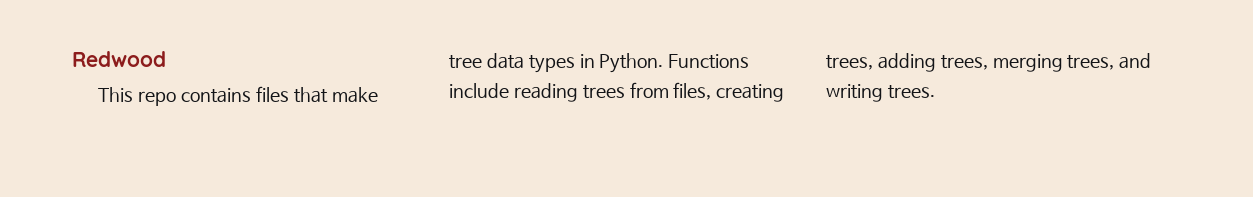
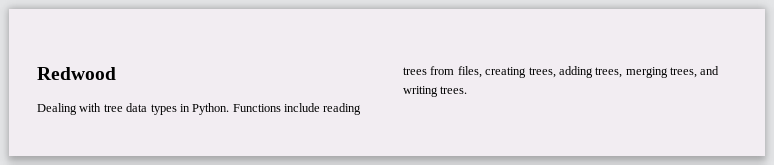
- This repo contains files that make tree data types in Python.
+ Dealing with tree data types in Python.

